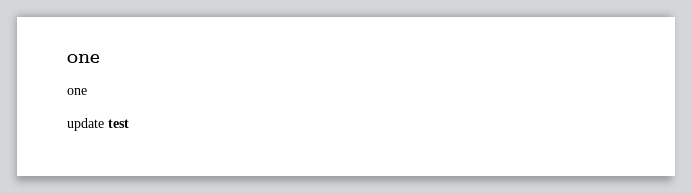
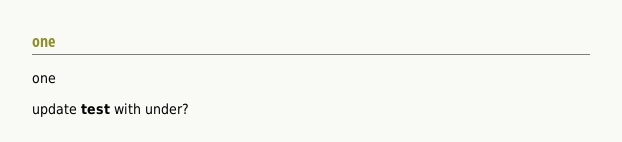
- update test
+ update test with under?

